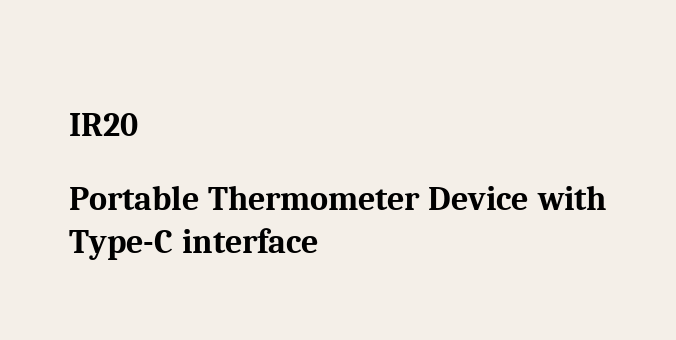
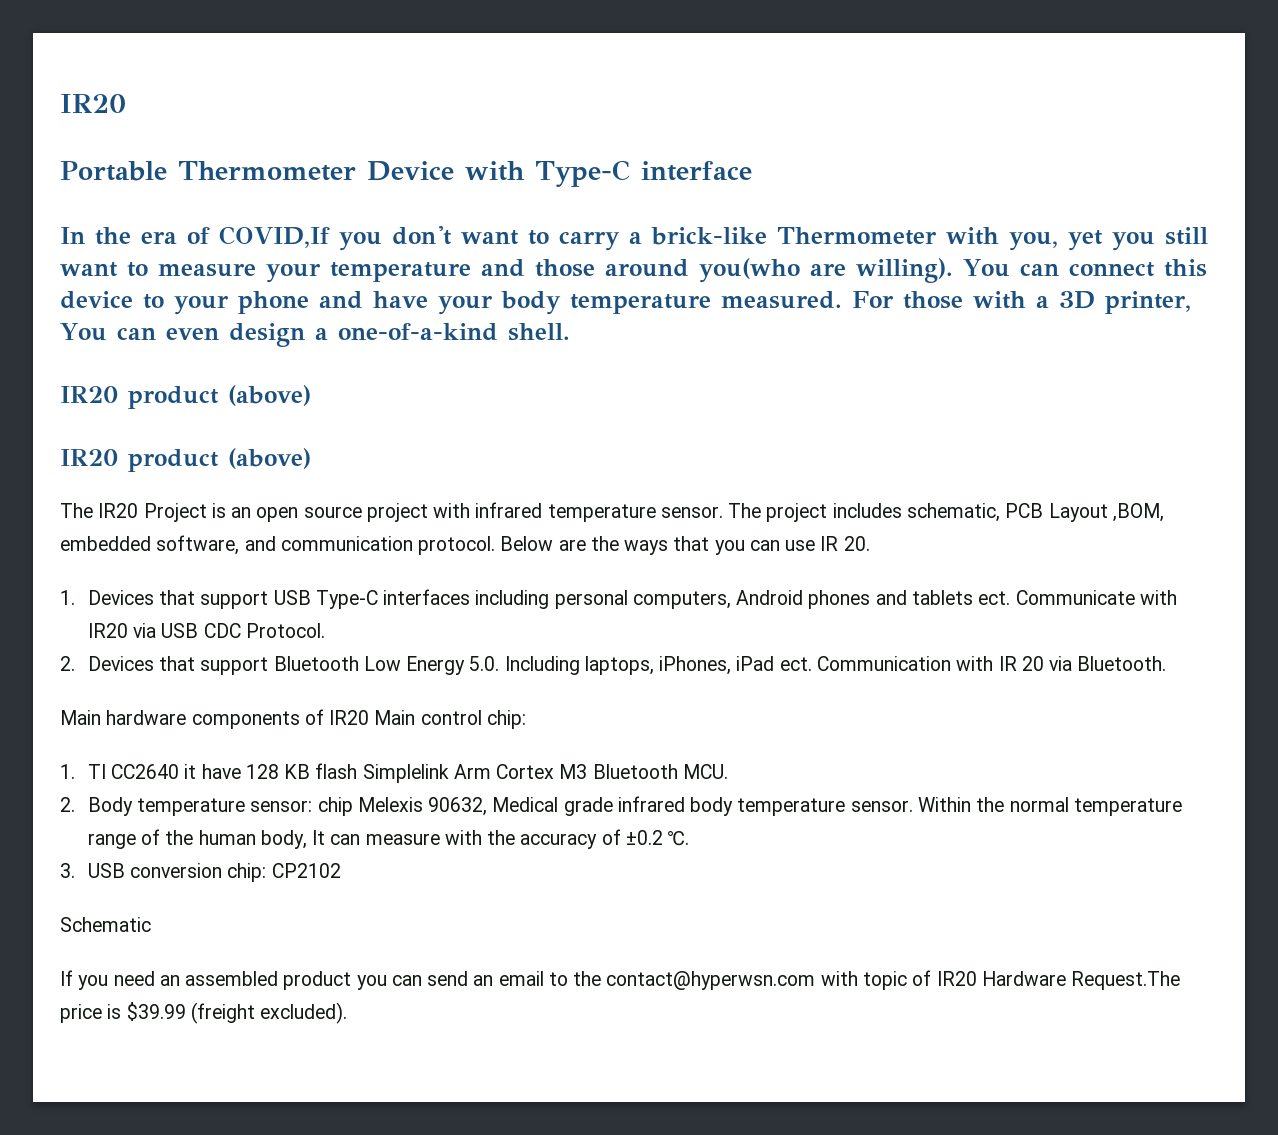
+ In the era of COVID,If you don't want to carry a brick-like Thermometer with you, yet you still want to measure your temperature and those around you(who are willing). You can connect this device to your phone and have your body temperature measured. For those with a 3D printer, You can even design a one-of-a-kind shell.
+ IR20 product (above)
+ IR20 product (above)
+ The IR20 Project is an open source project with infrared temperature sensor. The project includes schematic, PCB Layout ,BOM, embedded software, and communication protocol. Below are the ways that you can use IR 20.
+ 1. Devices that support USB Type-C interfaces including personal computers, Android phones and tablets ect. Communicate with IR20 via USB CDC Protocol.
+ 2. Devices that support Bluetooth Low Energy 5.0. Including laptops, iPhones, iPad ect. Communication with IR 20 via Bluetooth.
+ Main hardware components of IR20 Main control chip:
+ 1. TI CC2640 it have 128 KB flash Simplelink Arm Cortex M3 Bluetooth MCU.
+ 2. Body temperature sensor: chip Melexis 90632, Medical grade infrared body temperature sensor. Within the normal temperature range of the human body, It can measure with the accuracy of ±0.2 ℃.
+ 3. USB conversion chip: CP2102
+ Schematic
+ If you need an assembled product you can send an email to the contact@hyperwsn.com with topic of IR20 Hardware Request.The price is $39.99 (freight excluded).

